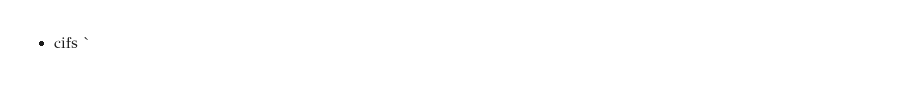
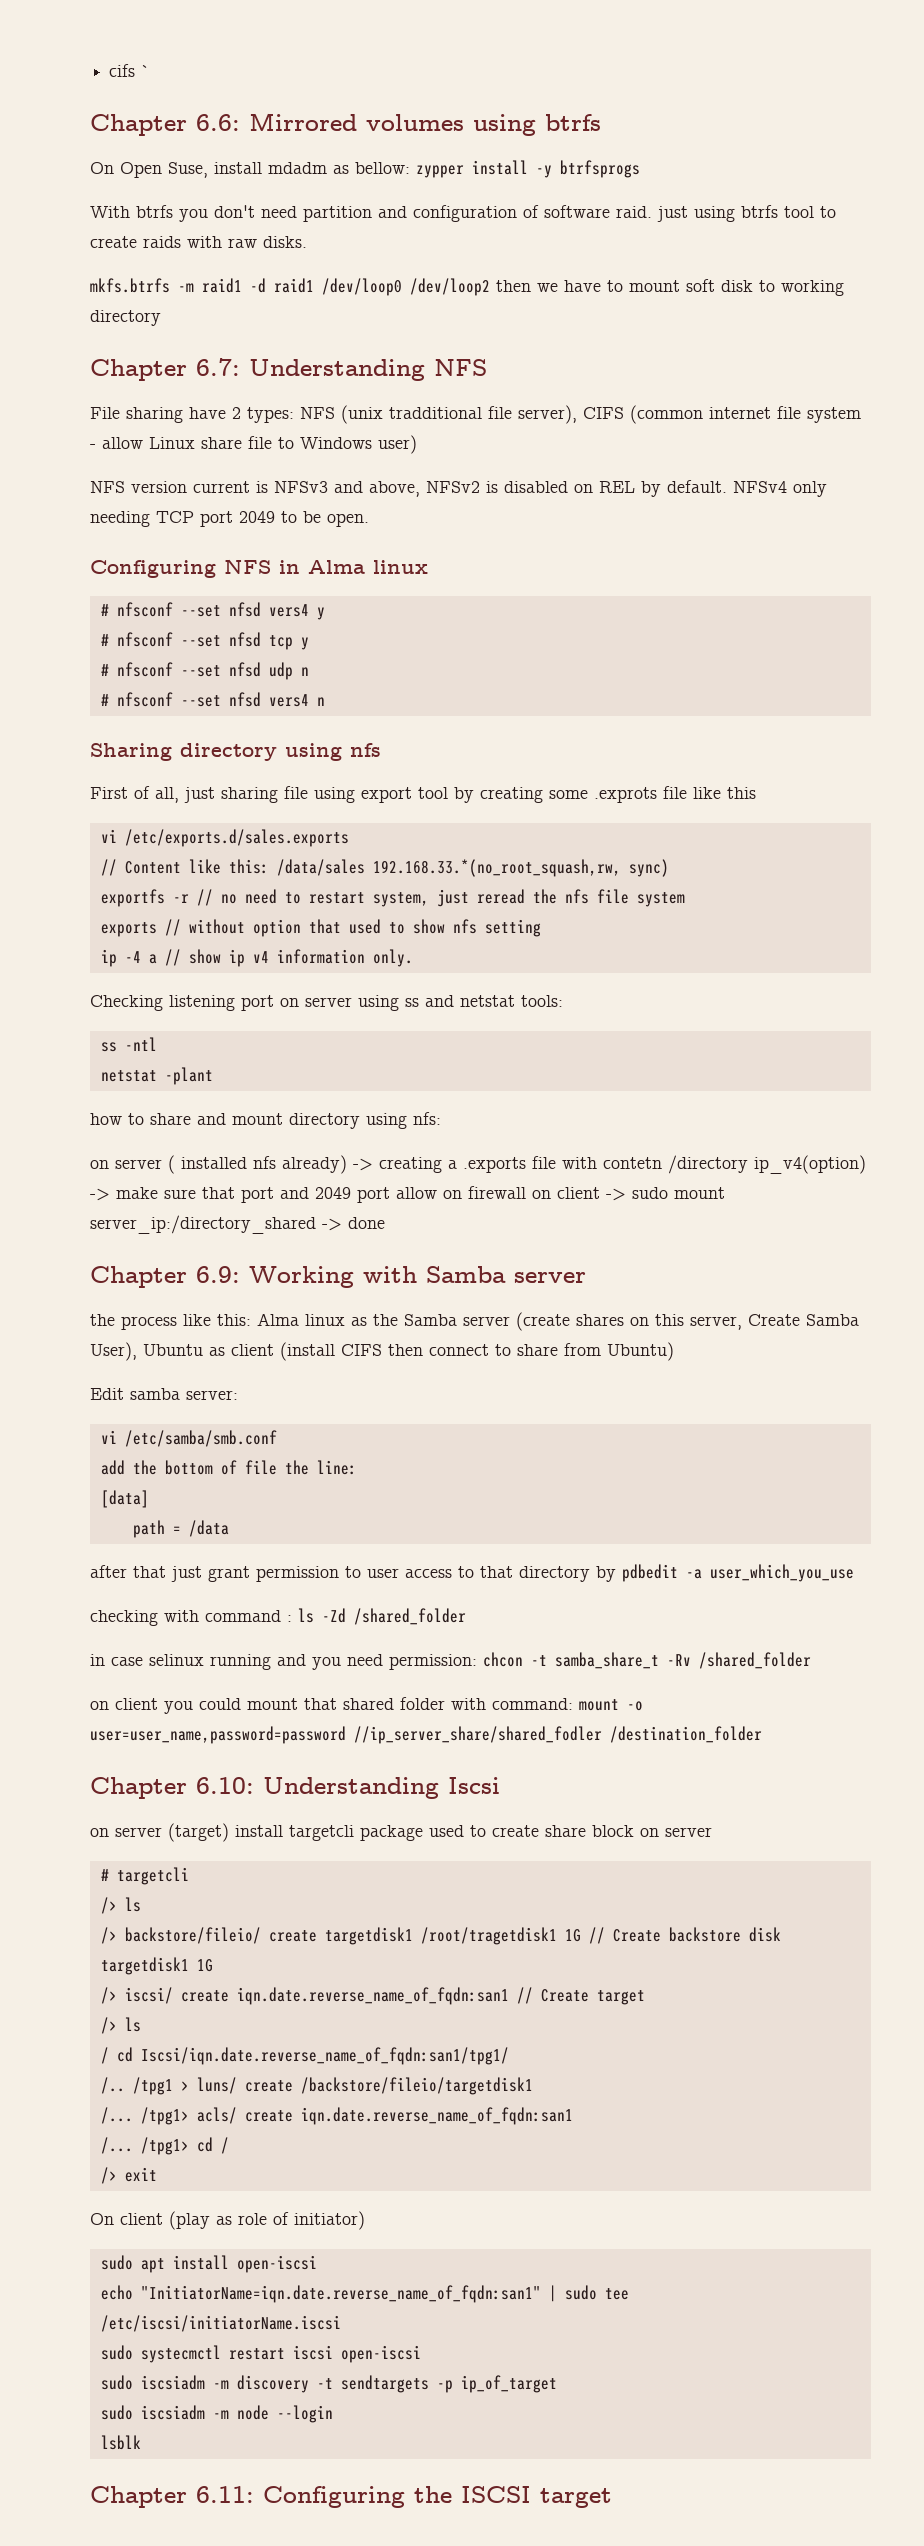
+ Chapter 6.6: Mirrored volumes using btrfs
+ On Open Suse, install mdadm as bellow: zypper install -y btrfsprogs
+ With btrfs you don't need partition and configuration of software raid. just using btrfs tool to create raids with raw disks.
+ mkfs.btrfs -m raid1 -d raid1 /dev/loop0 /dev/loop2 then we have to mount soft disk to working directory
+ Chapter 6.7: Understanding NFS
+ File sharing have 2 types: NFS (unix tradditional file server), CIFS (common internet file system - allow Linux share file to Windows user)
+ NFS version current is NFSv3 and above, NFSv2 is disabled on REL by default. NFSv4 only needing TCP port 2049 to be open.
+ Configuring NFS in Alma linux
+ # nfsconf --set nfsd vers4 y
+ # nfsconf --set nfsd tcp y
+ # nfsconf --set nfsd udp n
+ # nfsconf --set nfsd vers4 n
+ Sharing directory using nfs
+ First of all, just sharing file using export tool by creating some .exprots file like this
+ vi /etc/exports.d/sales.exports
+ // Content like this: /data/sales 192.168.33.*(no_root_squash,rw, sync)
+ exportfs -r // no need to restart system, just reread the nfs file system
+ exports // without option that used to show nfs setting
+ ip -4 a // show ip v4 information only.
+ Checking listening port on server using ss and netstat tools:
+ ss -ntl
+ netstat -plant
+ how to share and mount directory using nfs:
+ on server ( installed nfs already) -> creating a .exports file with contetn /directory ip_v4(option) -> make sure that port and 2049 port allow on firewall on client -> sudo mount server_ip:/directory_shared -> done
+ Chapter 6.9: Working with Samba server
+ the process like this: Alma linux as the Samba server (create shares on this server, Create Samba User), Ubuntu as client (install CIFS then connect to share from Ubuntu)
+ Edit samba server:
+ vi /etc/samba/smb.conf
+ add the bottom of file the line:
+ [data]
+ path = /data
+ after that just grant permission to user access to that directory by pdbedit -a user_which_you_use
+ checking with command : ls -Zd /shared_folder
+ in case selinux running and you need permission: chcon -t samba_share_t -Rv /shared_folder
+ on client you could mount that shared folder with command: mount -o user=user_name,password=password //ip_server_share/shared_fodler /destination_folder
+ Chapter 6.10: Understanding Iscsi
+ on server (target) install targetcli package used to create share block on server
+ # targetcli
+ /> ls
+ /> backstore/fileio/ create targetdisk1 /root/tragetdisk1 1G // Create backstore disk targetdisk1 1G
+ /> iscsi/ create iqn.date.reverse_name_of_fqdn:san1 // Create target
+ /> ls
+ / cd Iscsi/iqn.date.reverse_name_of_fqdn:san1/tpg1/
+ /.. /tpg1 > luns/ create /backstore/fileio/targetdisk1
+ /... /tpg1> acls/ create iqn.date.reverse_name_of_fqdn:san1
+ /... /tpg1> cd /
+ /> exit
+ On client (play as role of initiator)
+ sudo apt install open-iscsi
+ echo "InitiatorName=iqn.date.reverse_name_of_fqdn:san1" | sudo tee /etc/iscsi/initiatorName.iscsi
+ sudo systecmctl restart iscsi open-iscsi
+ sudo iscsiadm -m discovery -t sendtargets -p ip_of_target
+ sudo iscsiadm -m node --login
+ lsblk
+ Chapter 6.11: Configuring the ISCSI target

